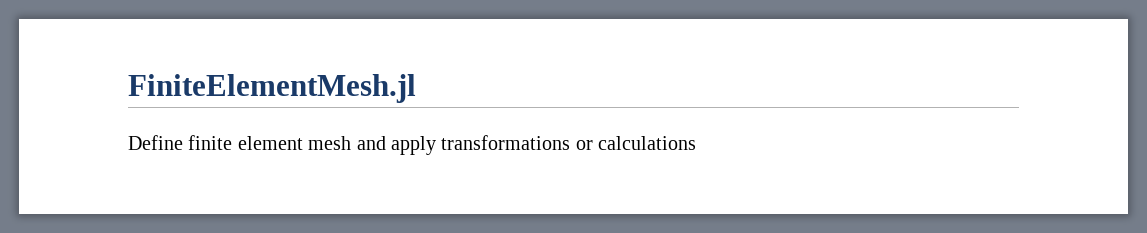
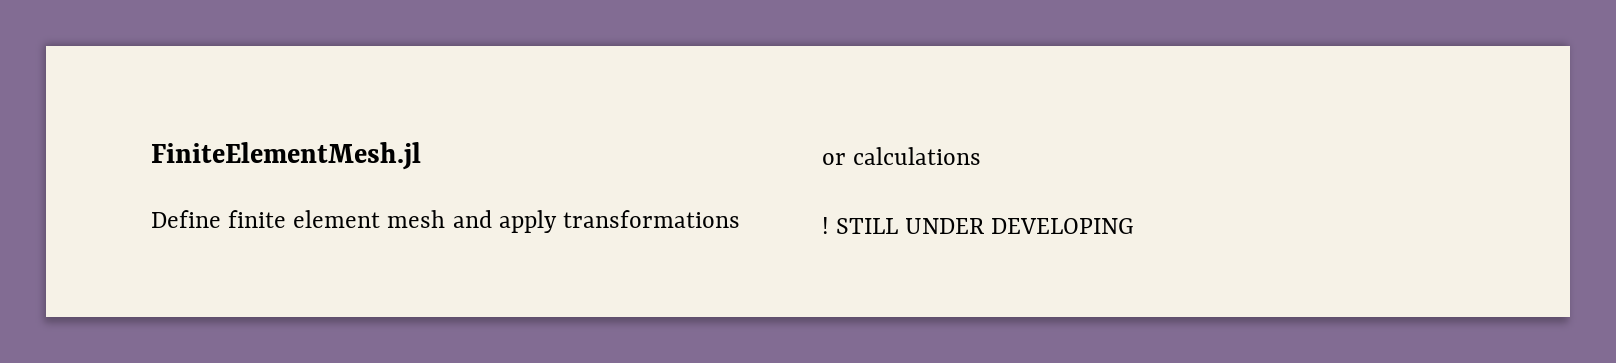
+ ! STILL UNDER DEVELOPING

